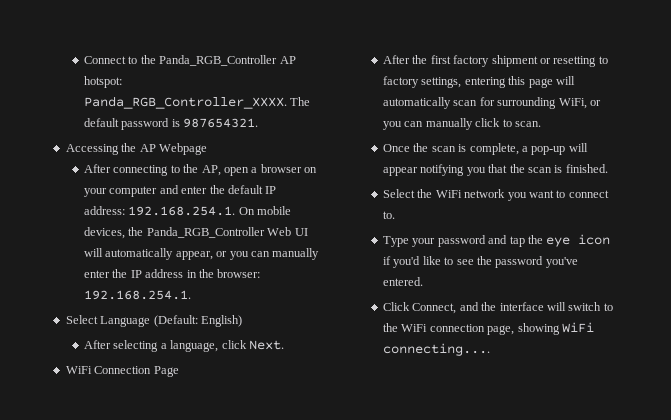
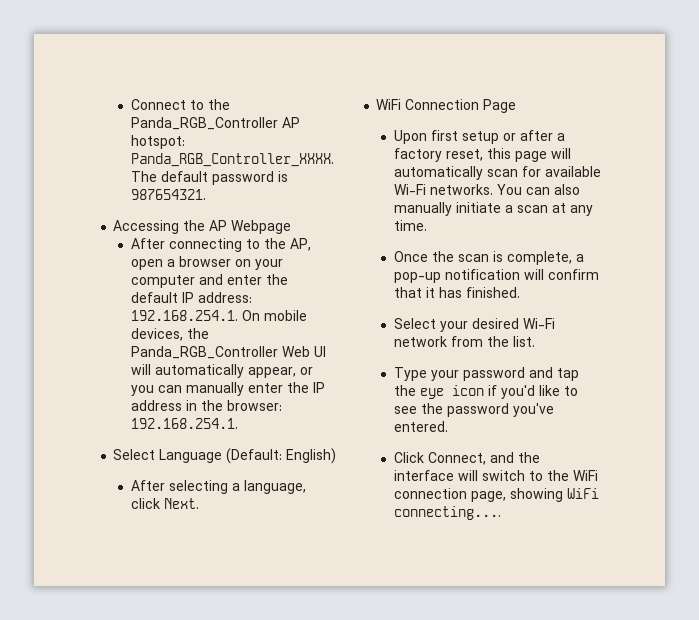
- After the first factory shipment or resetting to factory settings, entering this page will automatically scan for surrounding WiFi, or you can manually click to scan.
+ Upon first setup or after a factory reset, this page will automatically scan for available Wi-Fi networks. You can also manually initiate a scan at any time.
- Once the scan is complete, a pop-up will appear notifying you that the scan is finished.
- Select the WiFi network you want to connect to.
+ Once the scan is complete, a pop-up notification will confirm that it has finished.
+ Select your desired Wi-Fi network from the list.

